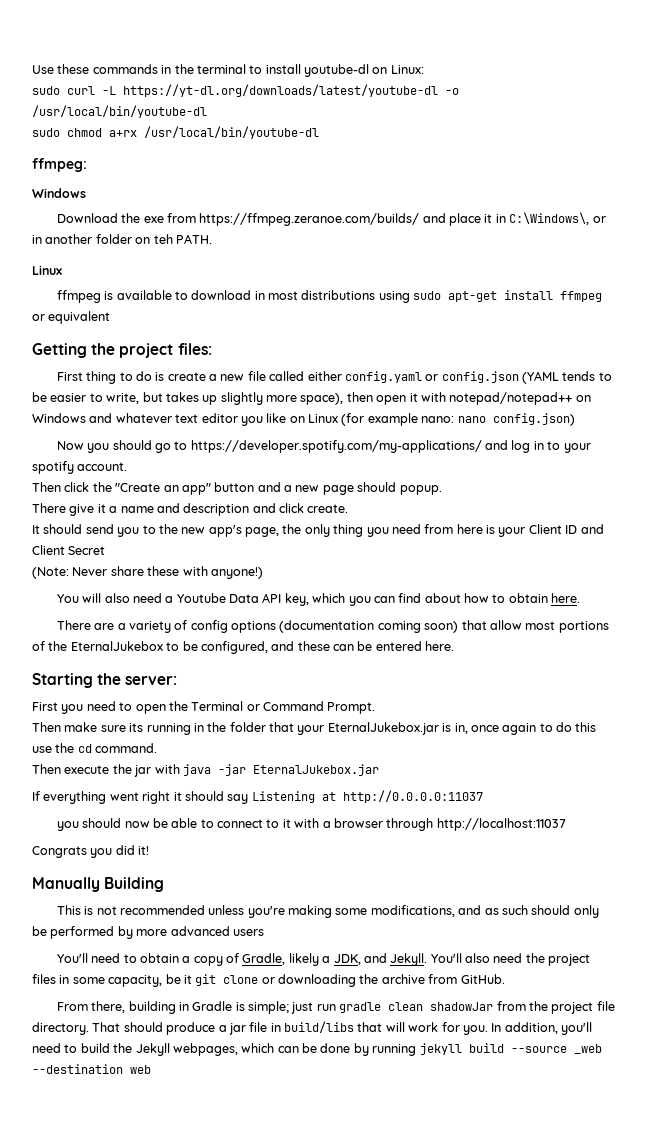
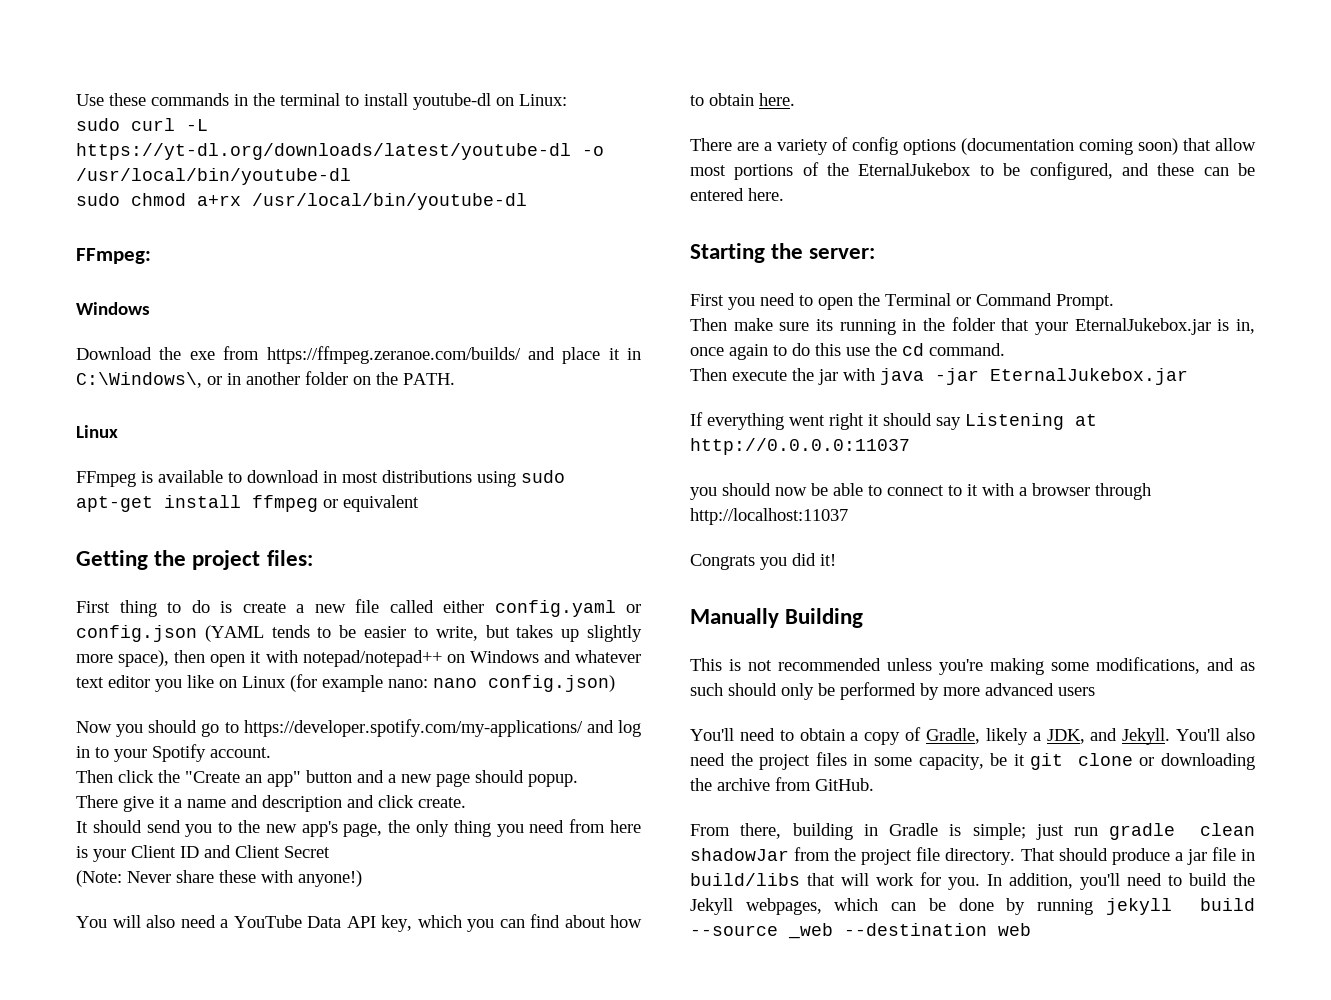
- ffmpeg:
+ FFmpeg:
- Download the exe from https://ffmpeg.zeranoe.com/builds/ and place it in C:\Windows\, or in another folder on teh PATH.
+ Download the exe from https://ffmpeg.zeranoe.com/builds/ and place it in C:\Windows\, or in another folder on the PATH.
- ffmpeg is available to download in most distributions using sudo apt-get install ffmpeg or equivalent
+ FFmpeg is available to download in most distributions using sudo apt-get install ffmpeg or equivalent
- Now you should go to https://developer.spotify.com/my-applications/ and log in to your spotify account.
+ Now you should go to https://developer.spotify.com/my-applications/ and log in to your Spotify account.
- You will also need a Youtube Data API key, which you can find about how to obtain here.
+ You will also need a YouTube Data API key, which you can find about how to obtain here.

